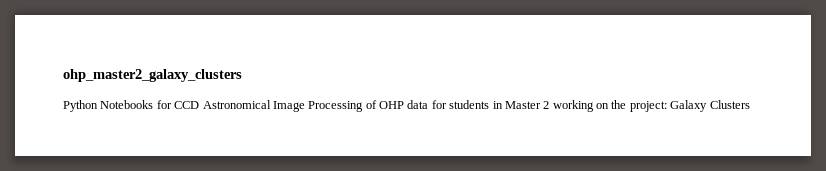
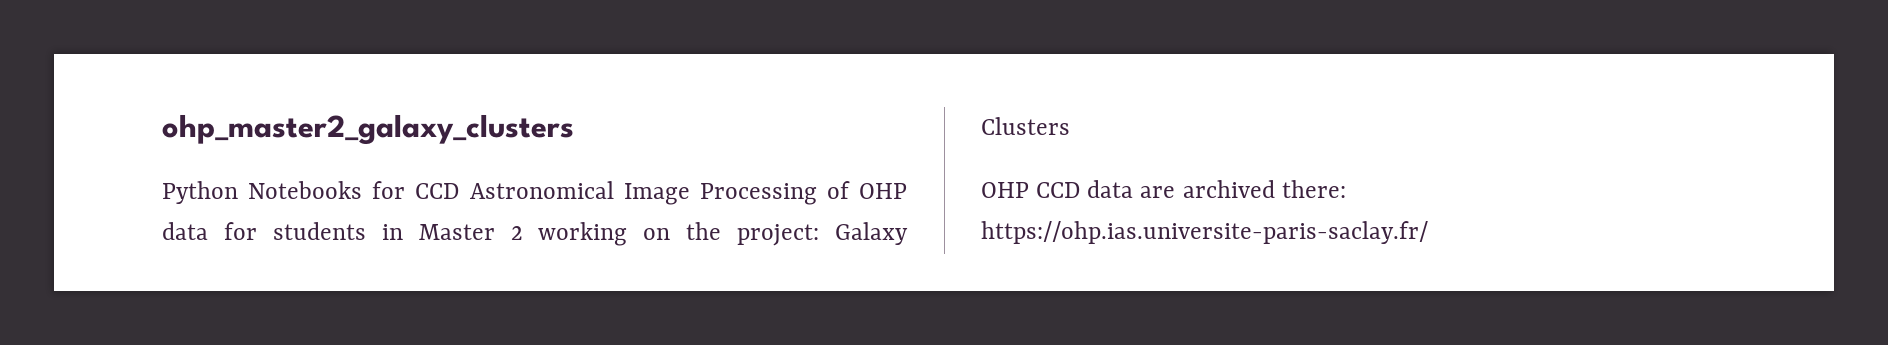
+ OHP CCD data are archived there: https://ohp.ias.universite-paris-saclay.fr/

